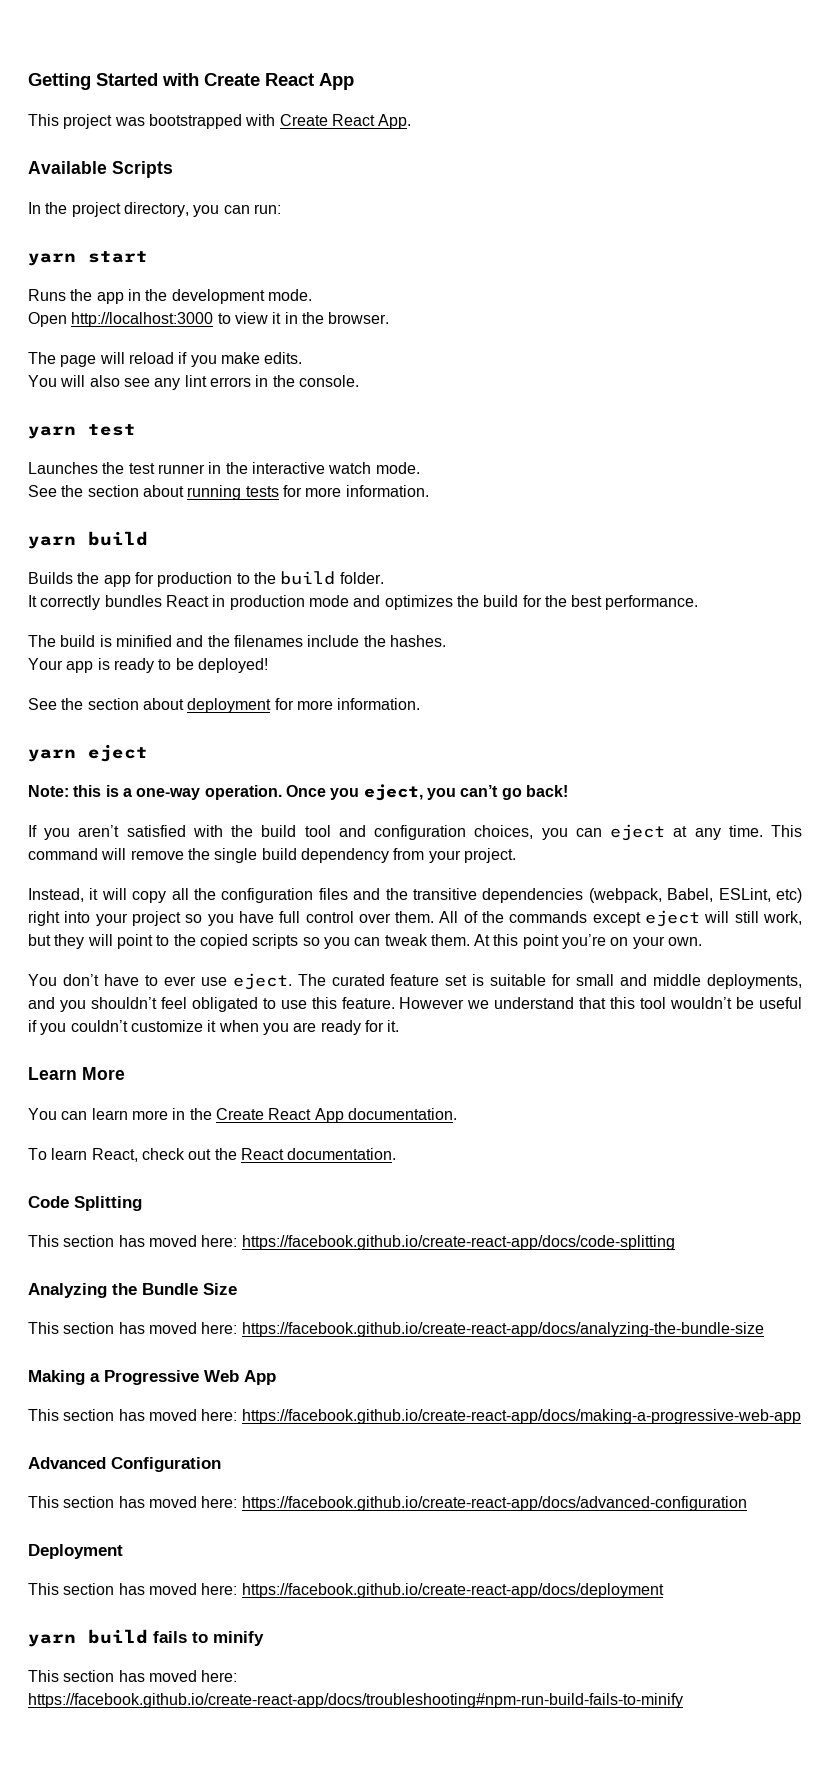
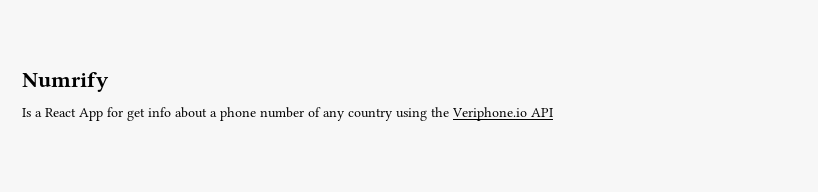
- Getting Started with Create React App
- This project was bootstrapped with Create React App.
- Available Scripts
- In the project directory, you can run:
- yarn start
- Runs the app in the development mode.
- Open http://localhost:3000 to view it in the browser.
- The page will reload if you make edits.
- You will also see any lint errors in the console.
- yarn test
- Launches the test runner in the interactive watch mode.
- See the section about running tests for more information.
- yarn build
- Builds the app for production to the build folder.
- It correctly bundles React in production mode and optimizes the build for the best performance.
- The build is minified and the filenames include the hashes.
- Your app is ready to be deployed!
- See the section about deployment for more information.
- yarn eject
- Note: this is a one-way operation. Once you eject, you can’t go back!
- If you aren’t satisfied with the build tool and configuration choices, you can eject at any time. This command will remove the single build dependency from your project.
- Instead, it will copy all the configuration files and the transitive dependencies (webpack, Babel, ESLint, etc) right into your project so you have full control over them. All of the commands except eject will still work, but they will point to the copied scripts so you can tweak them. At this point you’re on your own.
- You don’t have to ever use eject. The curated feature set is suitable for small and middle deployments, and you shouldn’t feel obligated to use this feature. However we understand that this tool wouldn’t be useful if you couldn’t customize it when you are ready for it.
- Learn More
- You can learn more in the Create React App documentation.
- To learn React, check out the React documentation.
- Code Splitting
- This section has moved here: https://facebook.github.io/create-react-app/docs/code-splitting
- Analyzing the Bundle Size
- This section has moved here: https://facebook.github.io/create-react-app/docs/analyzing-the-bundle-size
- Making a Progressive Web App
- This section has moved here: https://facebook.github.io/create-react-app/docs/making-a-progressive-web-app
- Advanced Configuration
- This section has moved here: https://facebook.github.io/create-react-app/docs/advanced-configuration
- Deployment
- This section has moved here: https://facebook.github.io/create-react-app/docs/deployment
- yarn build fails to minify
- This section has moved here: https://facebook.github.io/create-react-app/docs/troubleshooting#npm-run-build-fails-to-minify
+ Numrify
+ Is a React App for get info about a phone number of any country using the Veriphone.io API

